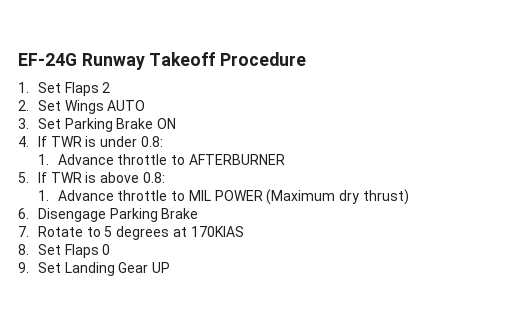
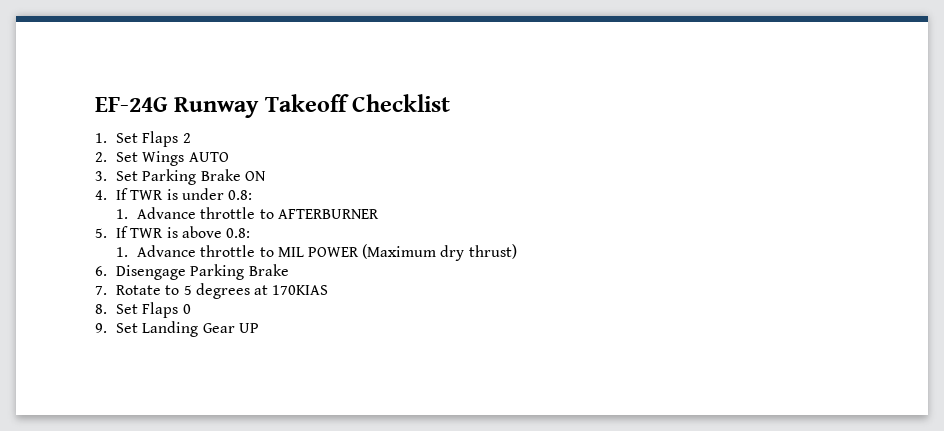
- EF-24G Runway Takeoff Procedure
+ EF-24G Runway Takeoff Checklist

